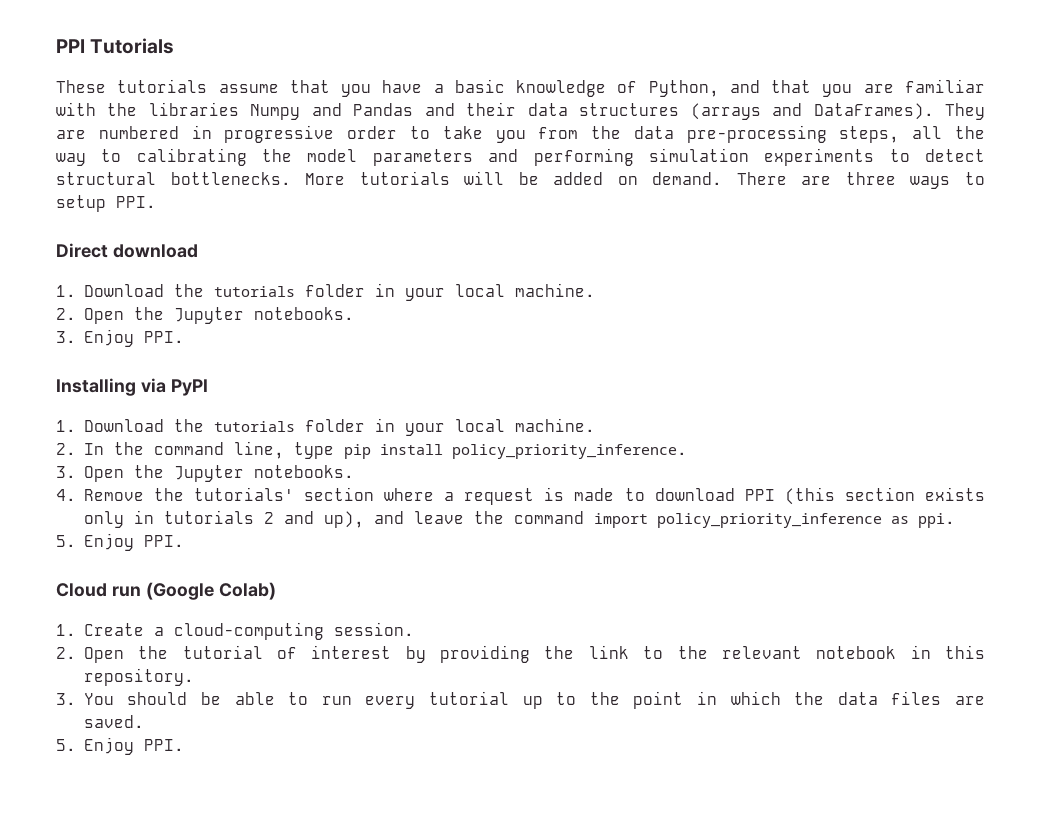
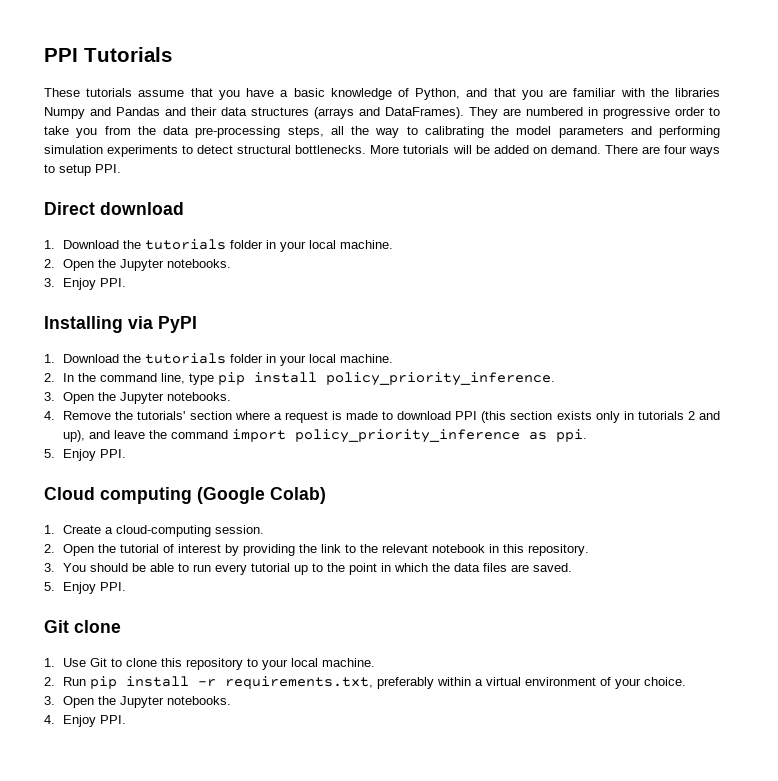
- There are three ways to setup PPI.
+ There are four ways to setup PPI.
- Cloud run (Google Colab)
+ Cloud computing (Google Colab)
+ Git clone
+ 1. Use Git to clone this repository to your local machine.
+ 2. Run pip install -r requirements.txt, preferably within a virtual environment of your choice.
+ 3. Open the Jupyter notebooks.
+ 4. Enjoy PPI.

